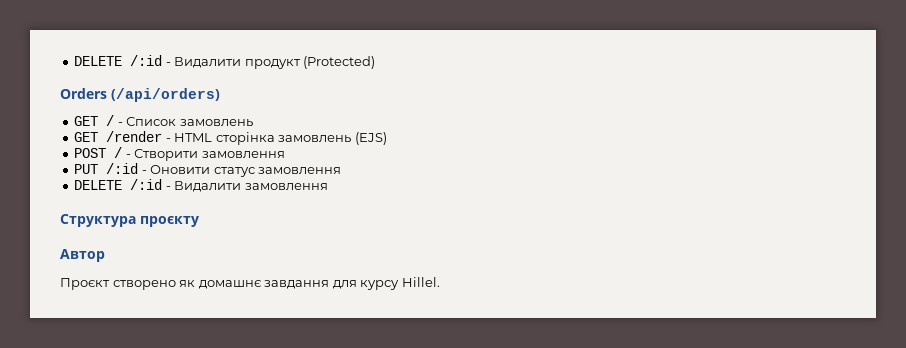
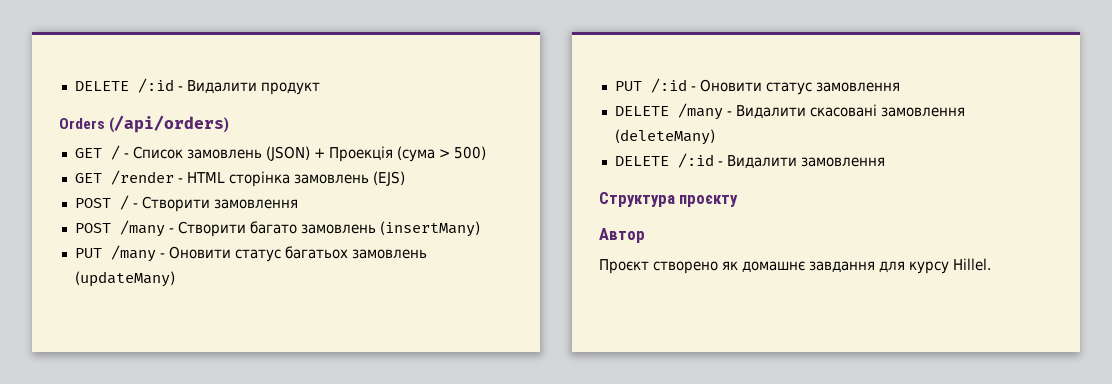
- DELETE /:id - Видалити продукт (Protected)
+ DELETE /:id - Видалити продукт
- GET / - Список замовлень
+ GET / - Список замовлень (JSON) + Проекція (сума > 500)
+ POST /many - Створити багато замовлень (insertMany)
+ PUT /many - Оновити статус багатьох замовлень (updateMany)
+ DELETE /many - Видалити скасовані замовлення (deleteMany)

